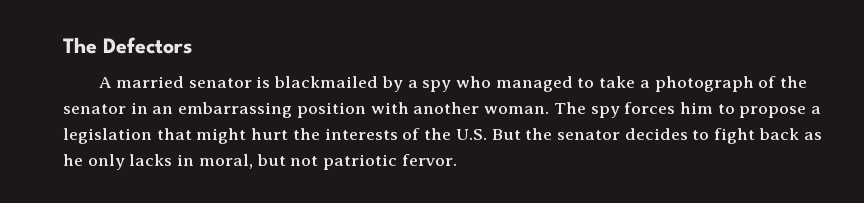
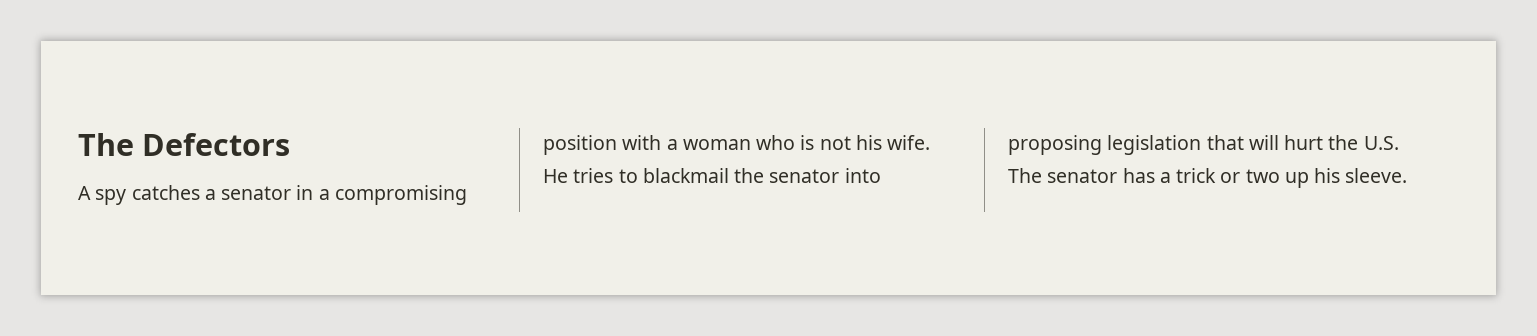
- A married senator is blackmailed by a spy who managed to take a photograph of the senator in an embarrassing position with another woman. The spy forces him to propose a legislation that might hurt the interests of the U.S. But the senator decides to fight back as he only lacks in moral, but not patriotic fervor.
+ A spy catches a senator in a compromising position with a woman who is not his wife. He tries to blackmail the senator into proposing legislation that will hurt the U.S. The senator has a trick or two up his sleeve.

